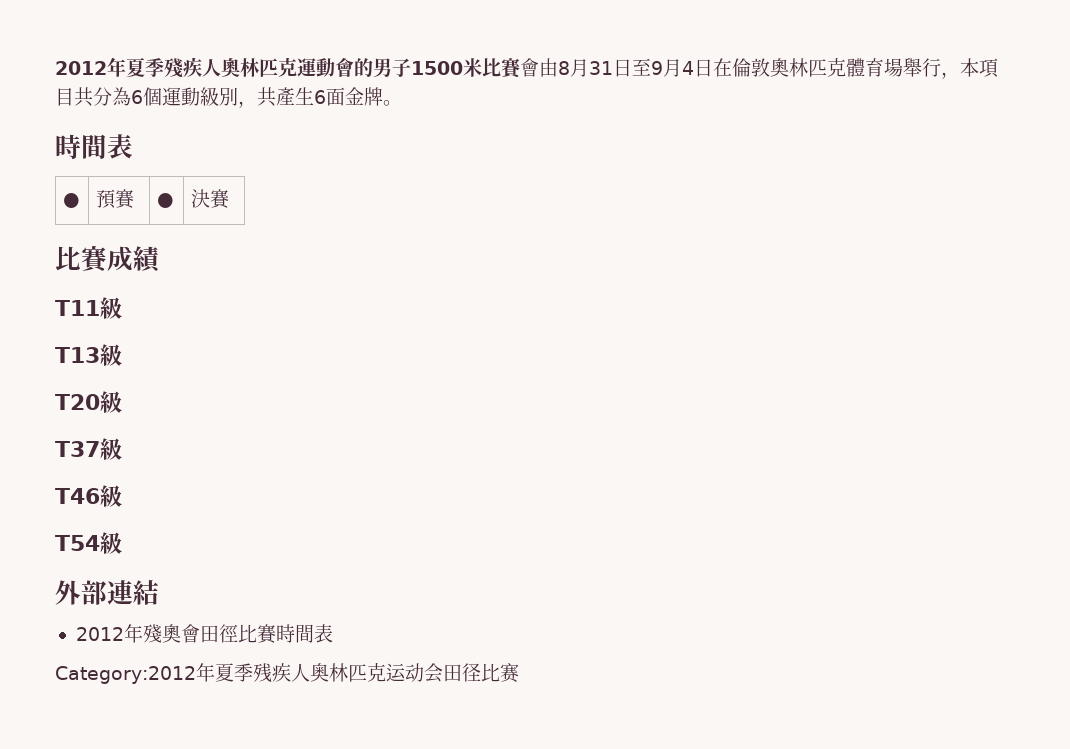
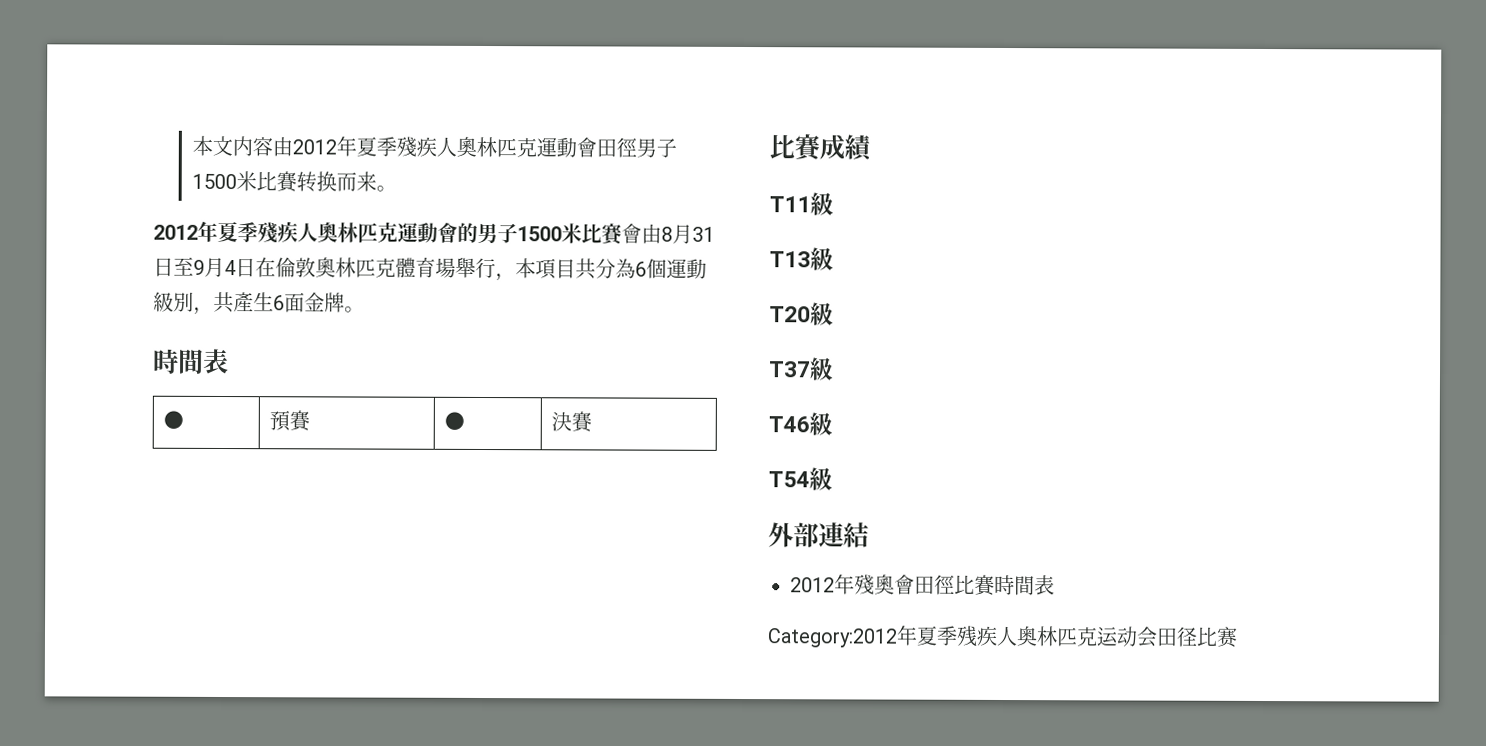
+ 本文内容由2012年夏季殘疾人奧林匹克運動會田徑男子1500米比賽转换而来。

